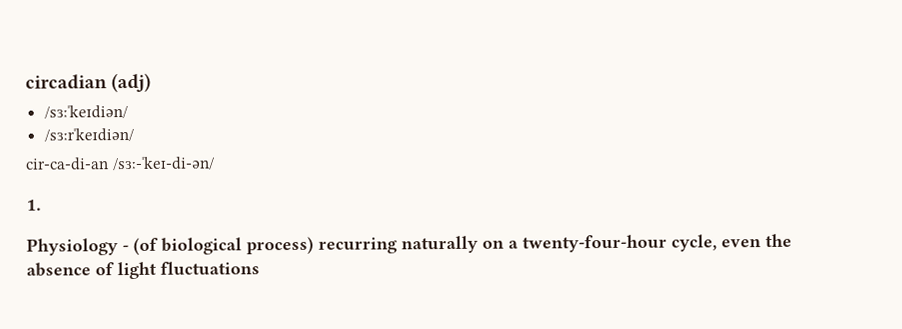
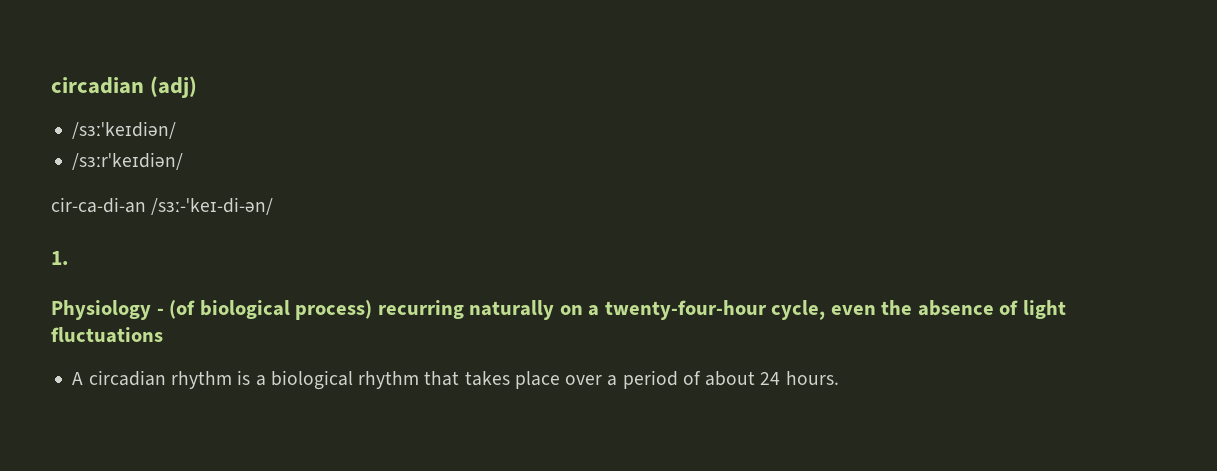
+ A circadian rhythm is a biological rhythm that takes place over a period of about 24 hours.

